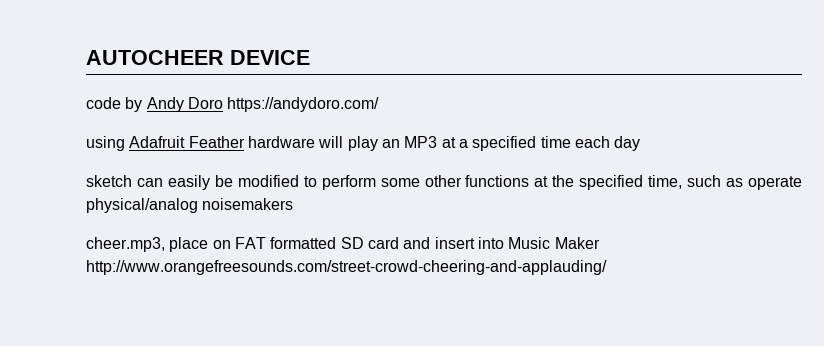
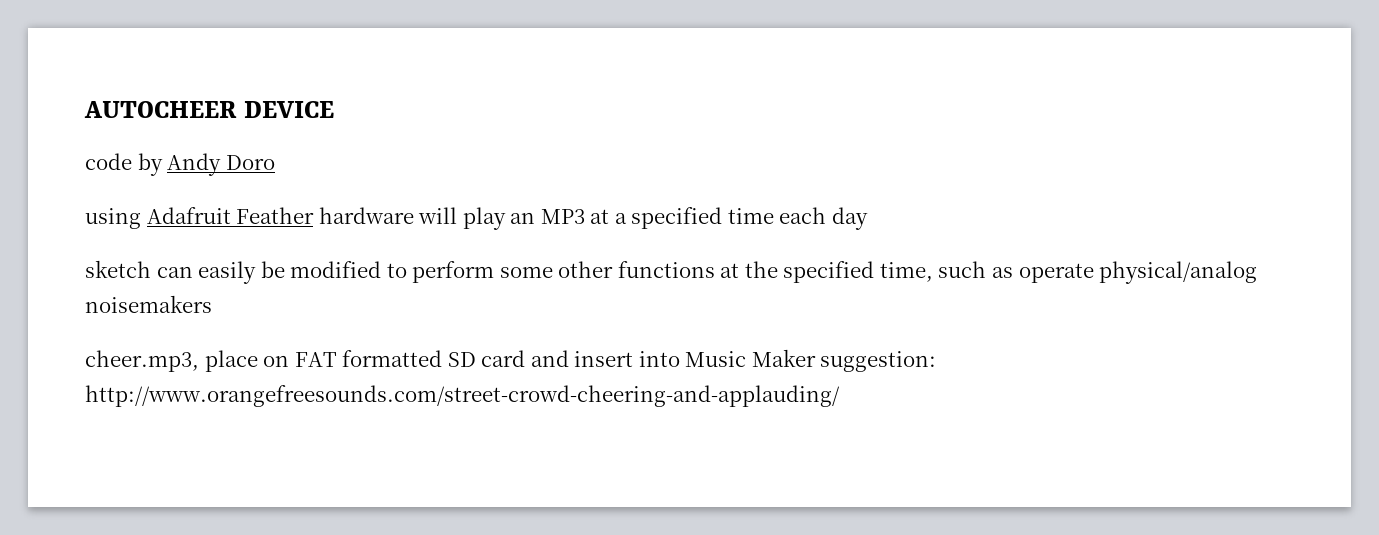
- code by Andy Doro https://andydoro.com/
+ code by Andy Doro
- cheer.mp3, place on FAT formatted SD card and insert into Music Maker http://www.orangefreesounds.com/street-crowd-cheering-and-applauding/
+ cheer.mp3, place on FAT formatted SD card and insert into Music Maker suggestion: http://www.orangefreesounds.com/street-crowd-cheering-and-applauding/

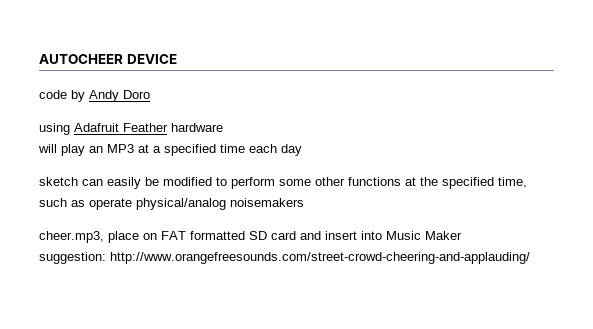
- using Adafruit Feather hardware will play an MP3 at a specified time each day
+ using Adafruit Feather hardware
+ will play an MP3 at a specified time each day
- cheer.mp3, place on FAT formatted SD card and insert into Music Maker suggestion: http://www.orangefreesounds.com/street-crowd-cheering-and-applauding/
+ cheer.mp3, place on FAT formatted SD card and insert into Music Maker
+ suggestion: http://www.orangefreesounds.com/street-crowd-cheering-and-applauding/

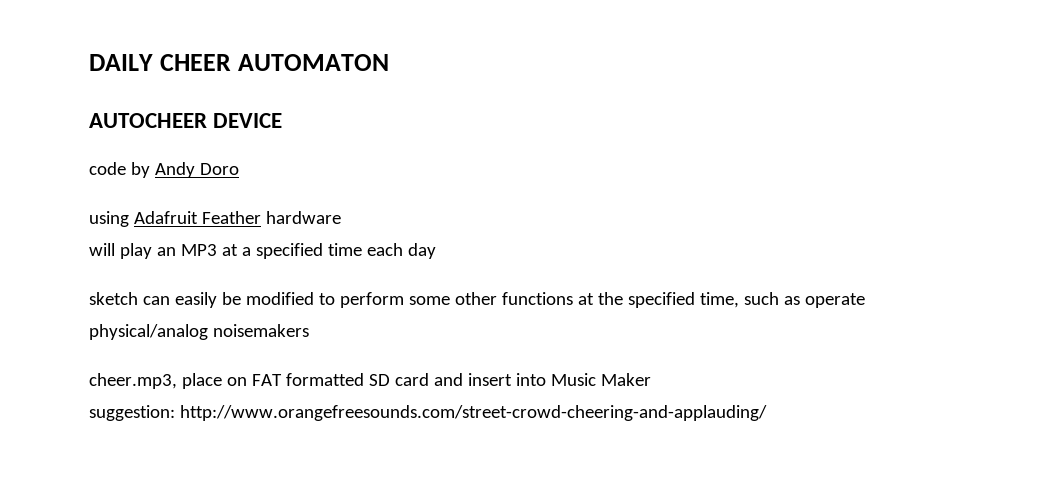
+ DAILY CHEER AUTOMATON

